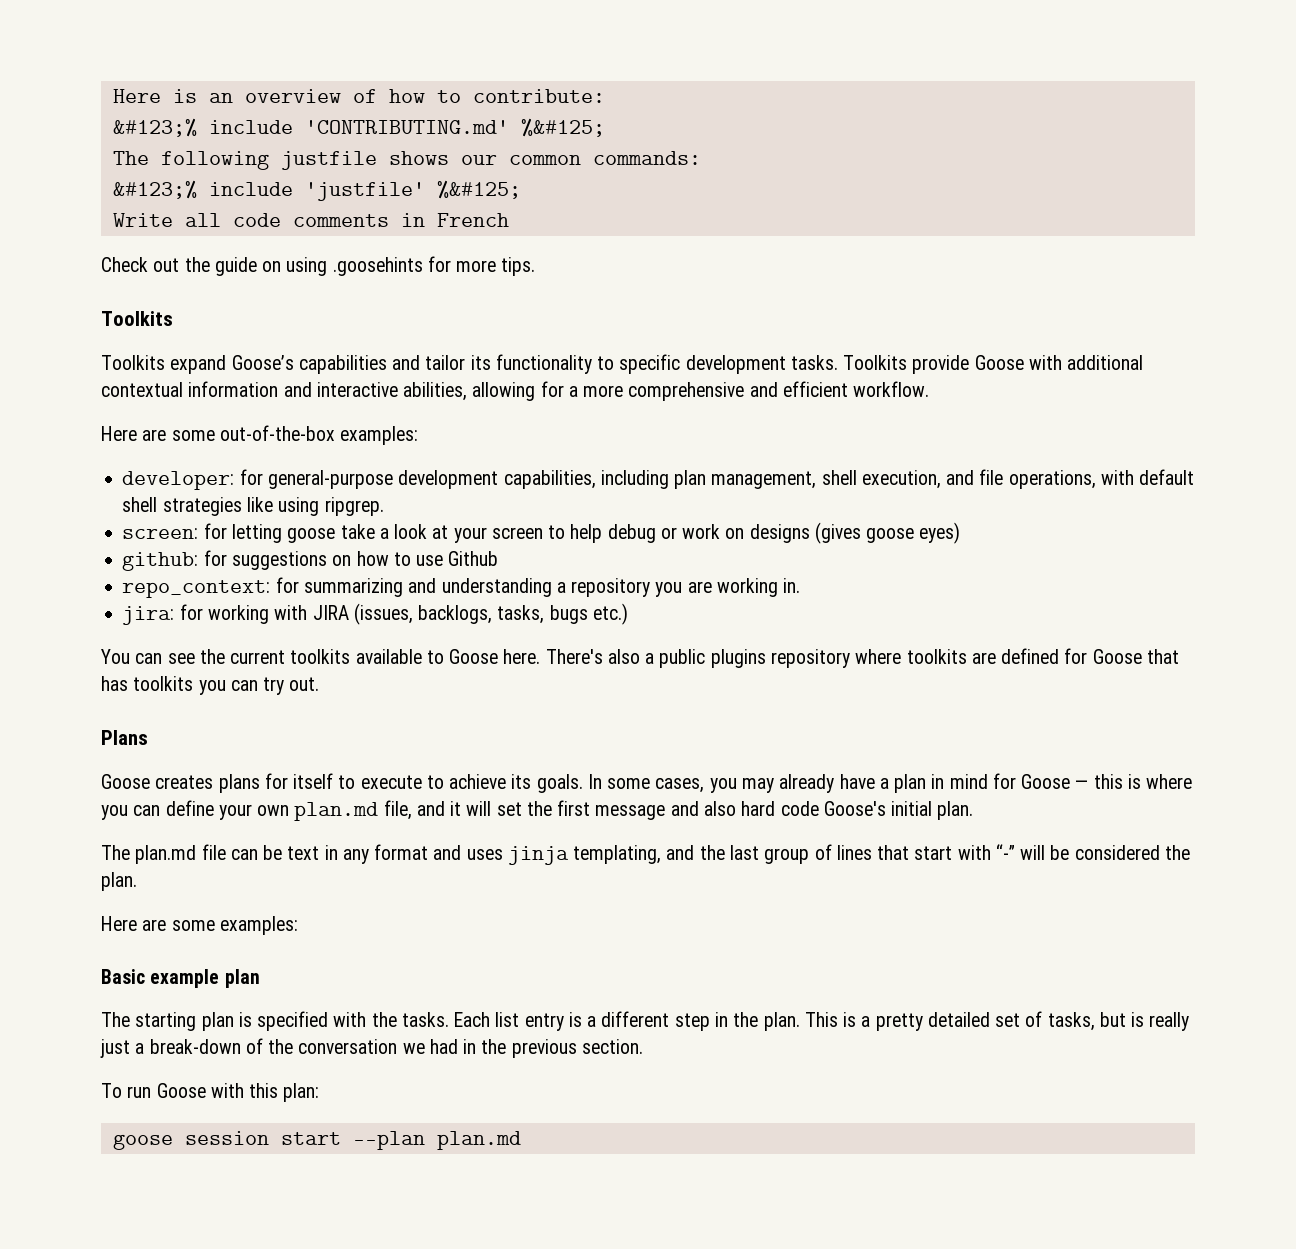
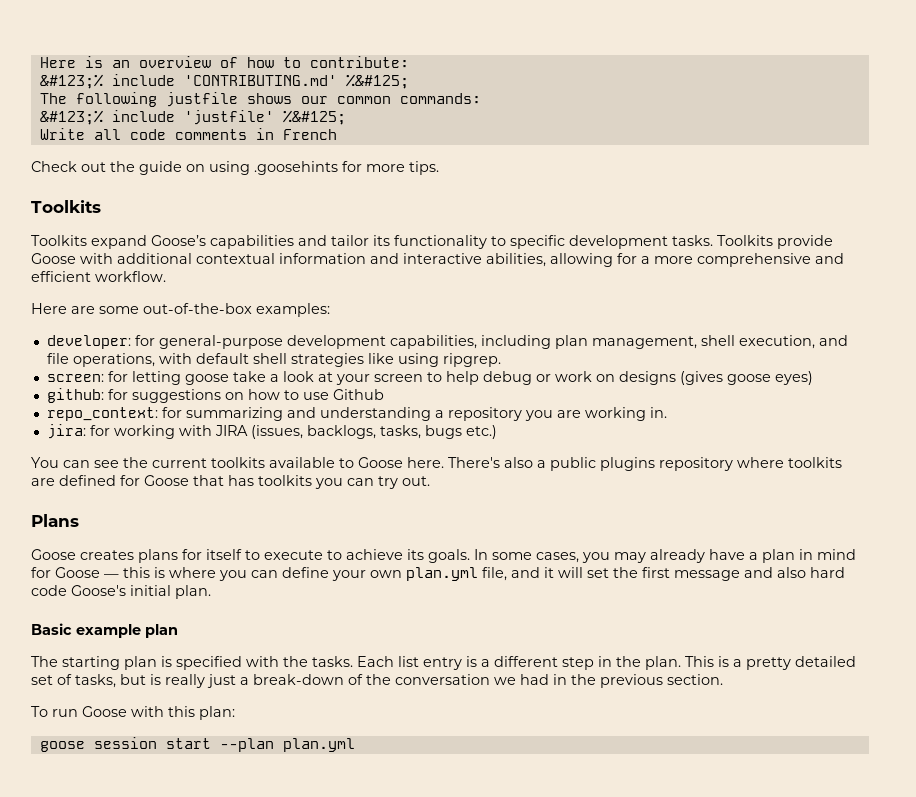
- In some cases, you may already have a plan in mind for Goose — this is where you can define your own plan.md file, and it will set the first message and also hard code Goose's initial plan.
+ In some cases, you may already have a plan in mind for Goose — this is where you can define your own plan.yml file, and it will set the first message and also hard code Goose's initial plan.
- The plan.md file can be text in any format and uses jinja templating, and the last group of lines that start with “-” will be considered the plan.
- Here are some examples:
- goose session start --plan plan.md
+ goose session start --plan plan.yml

